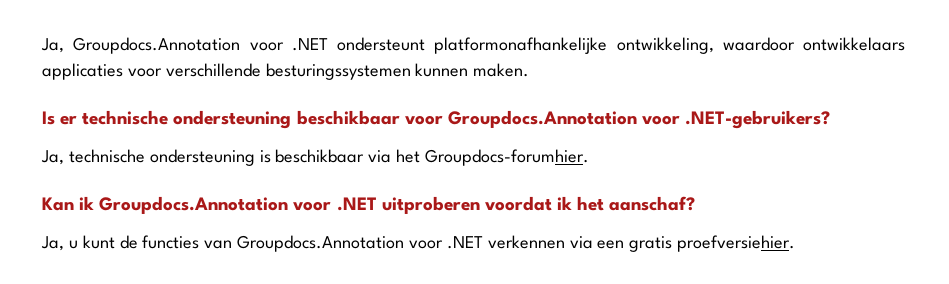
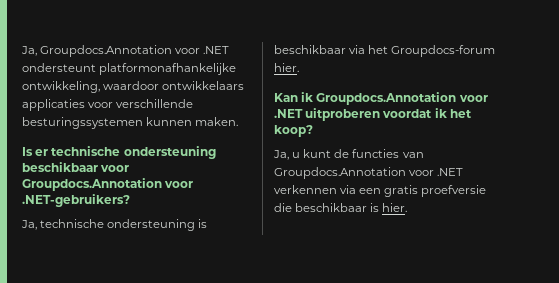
- Ja, technische ondersteuning is beschikbaar via het Groupdocs-forumhier.
+ Ja, technische ondersteuning is beschikbaar via het Groupdocs-forum hier.
- Kan ik Groupdocs.Annotation voor .NET uitproberen voordat ik het aanschaf?
+ Kan ik Groupdocs.Annotation voor .NET uitproberen voordat ik het koop?
- Ja, u kunt de functies van Groupdocs.Annotation voor .NET verkennen via een gratis proefversiehier.
+ Ja, u kunt de functies van Groupdocs.Annotation voor .NET verkennen via een gratis proefversie die beschikbaar is hier.

